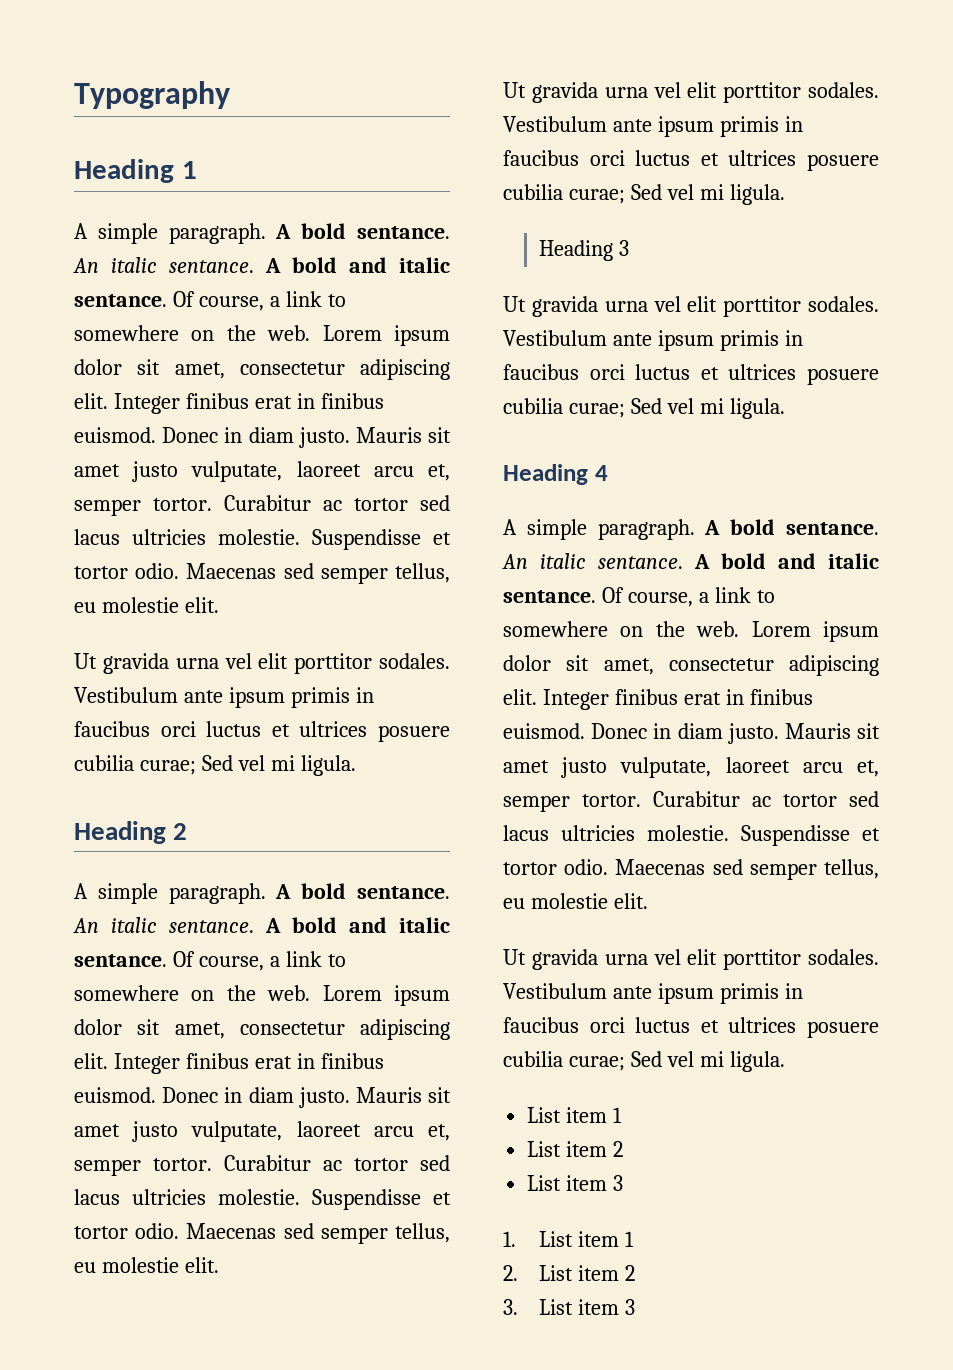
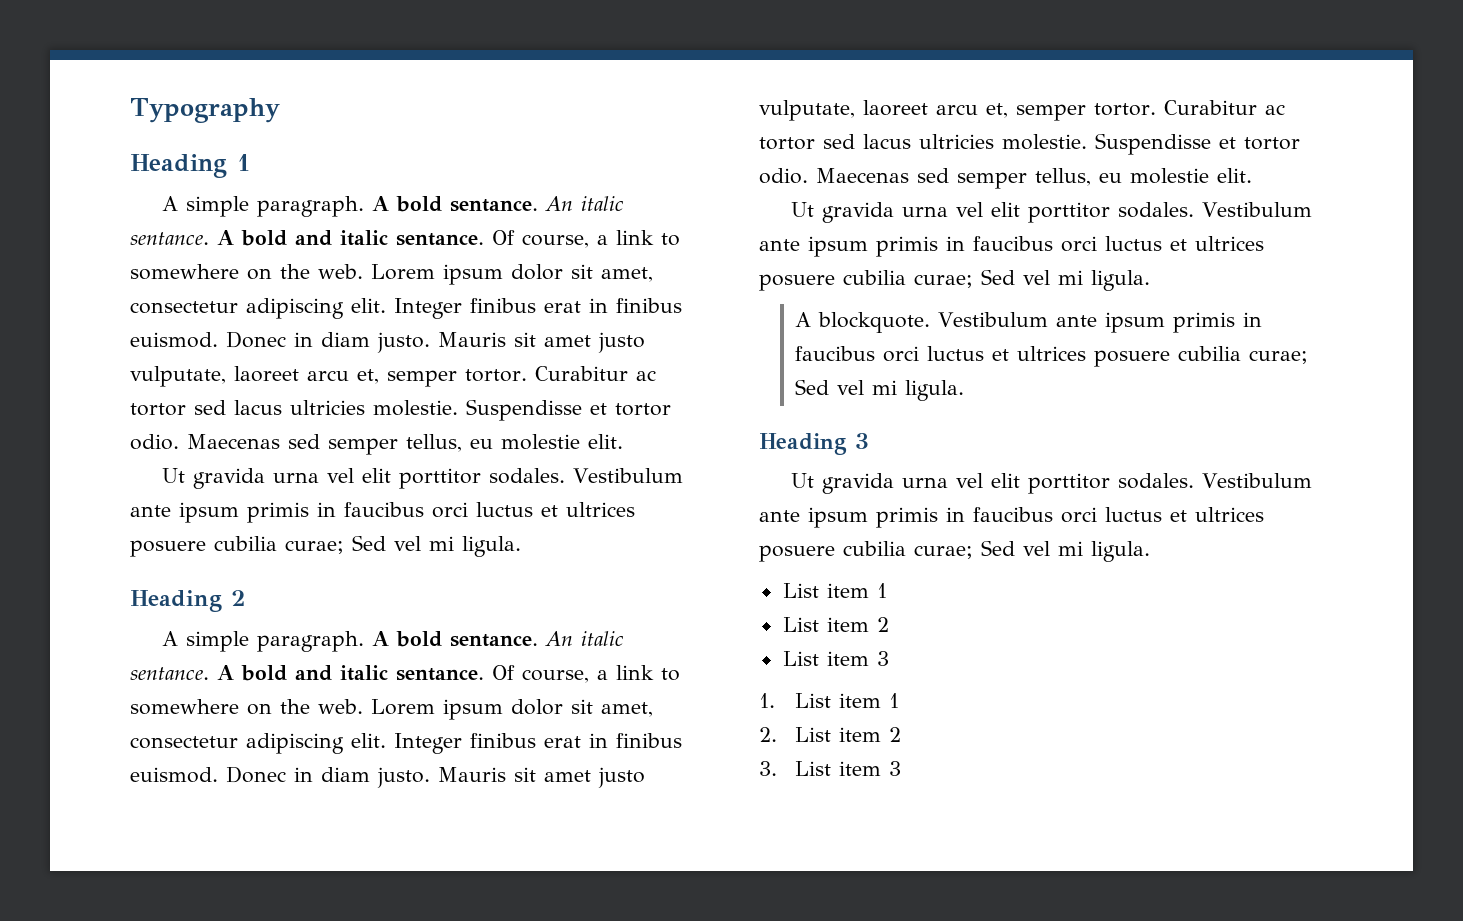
- Heading 3
- Ut gravida urna vel elit porttitor sodales.
+ A blockquote.
- Heading 4
- A simple paragraph. A bold sentance. An italic sentance. A bold and italic sentance. Of course, a link to somewhere on the web. Lorem ipsum dolor sit amet, consectetur adipiscing elit. Integer finibus erat in finibus euismod. Donec in diam justo. Mauris sit amet justo vulputate, laoreet arcu et, semper tortor. Curabitur ac tortor sed lacus ultricies molestie. Suspendisse et tortor odio. Maecenas sed semper tellus, eu molestie elit.
+ Heading 3

